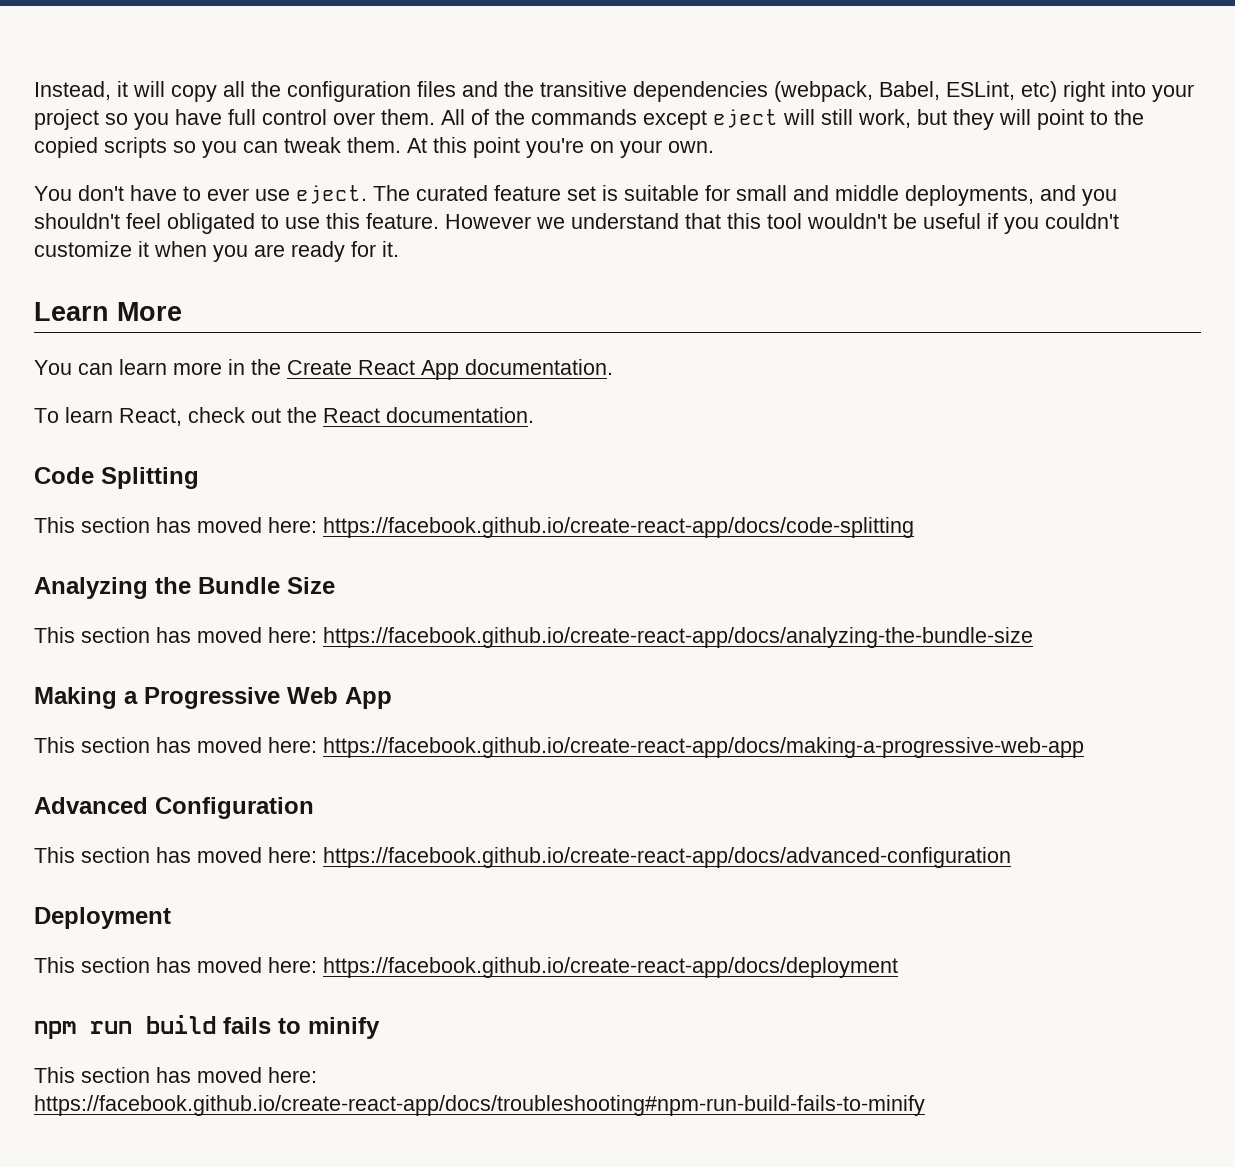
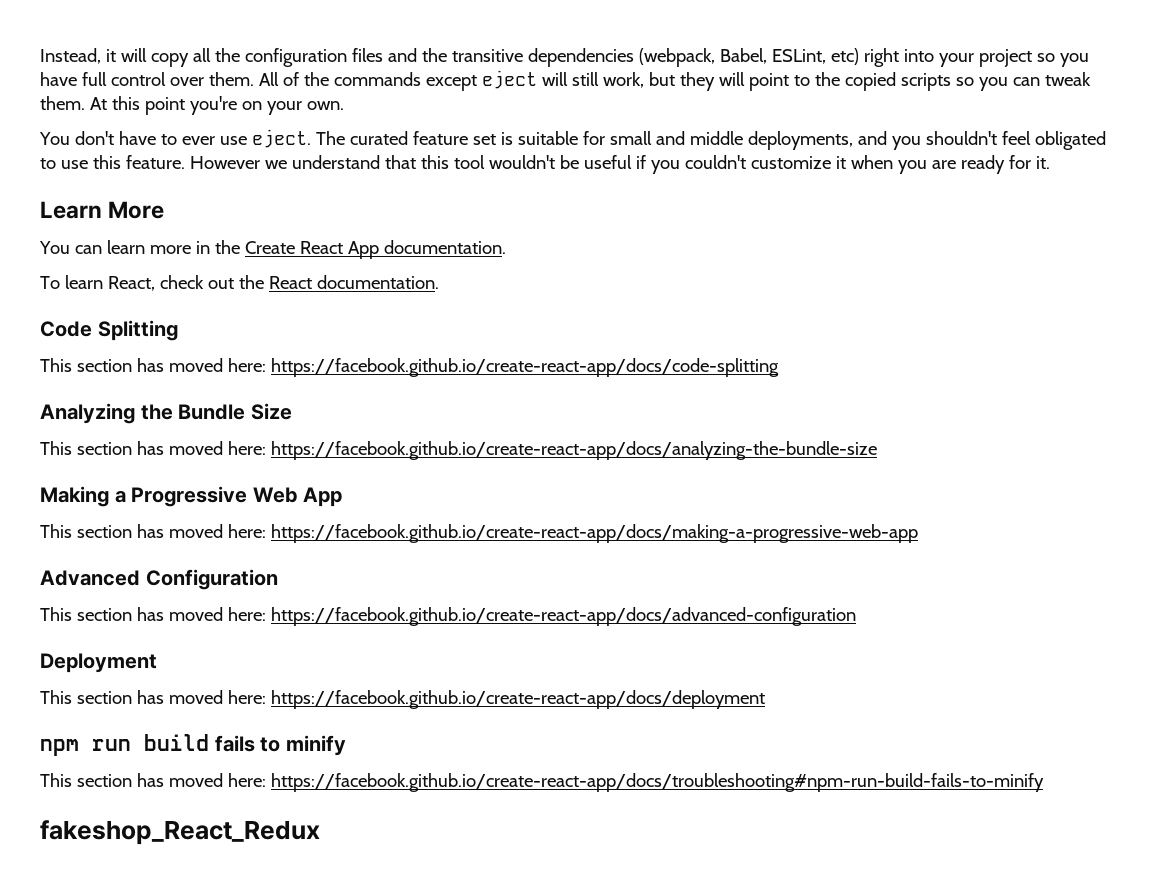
+ fakeshop_React_Redux

